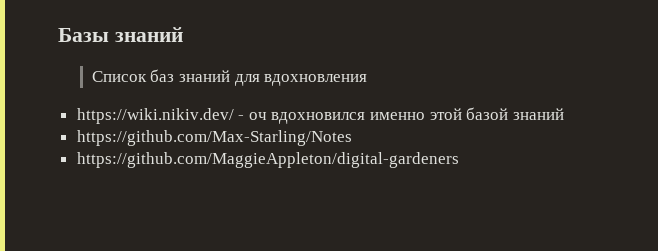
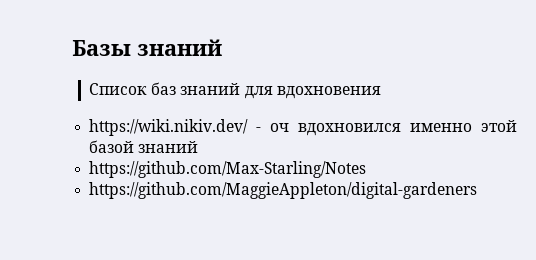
- Список баз знаний для вдохновления
+ Список баз знаний для вдохновения

